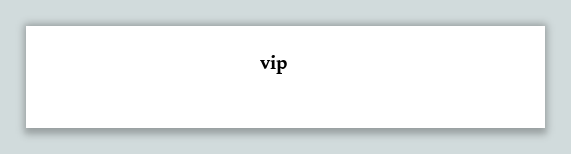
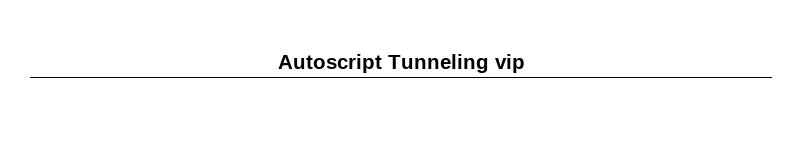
- vip
+ Autoscript Tunneling vip

